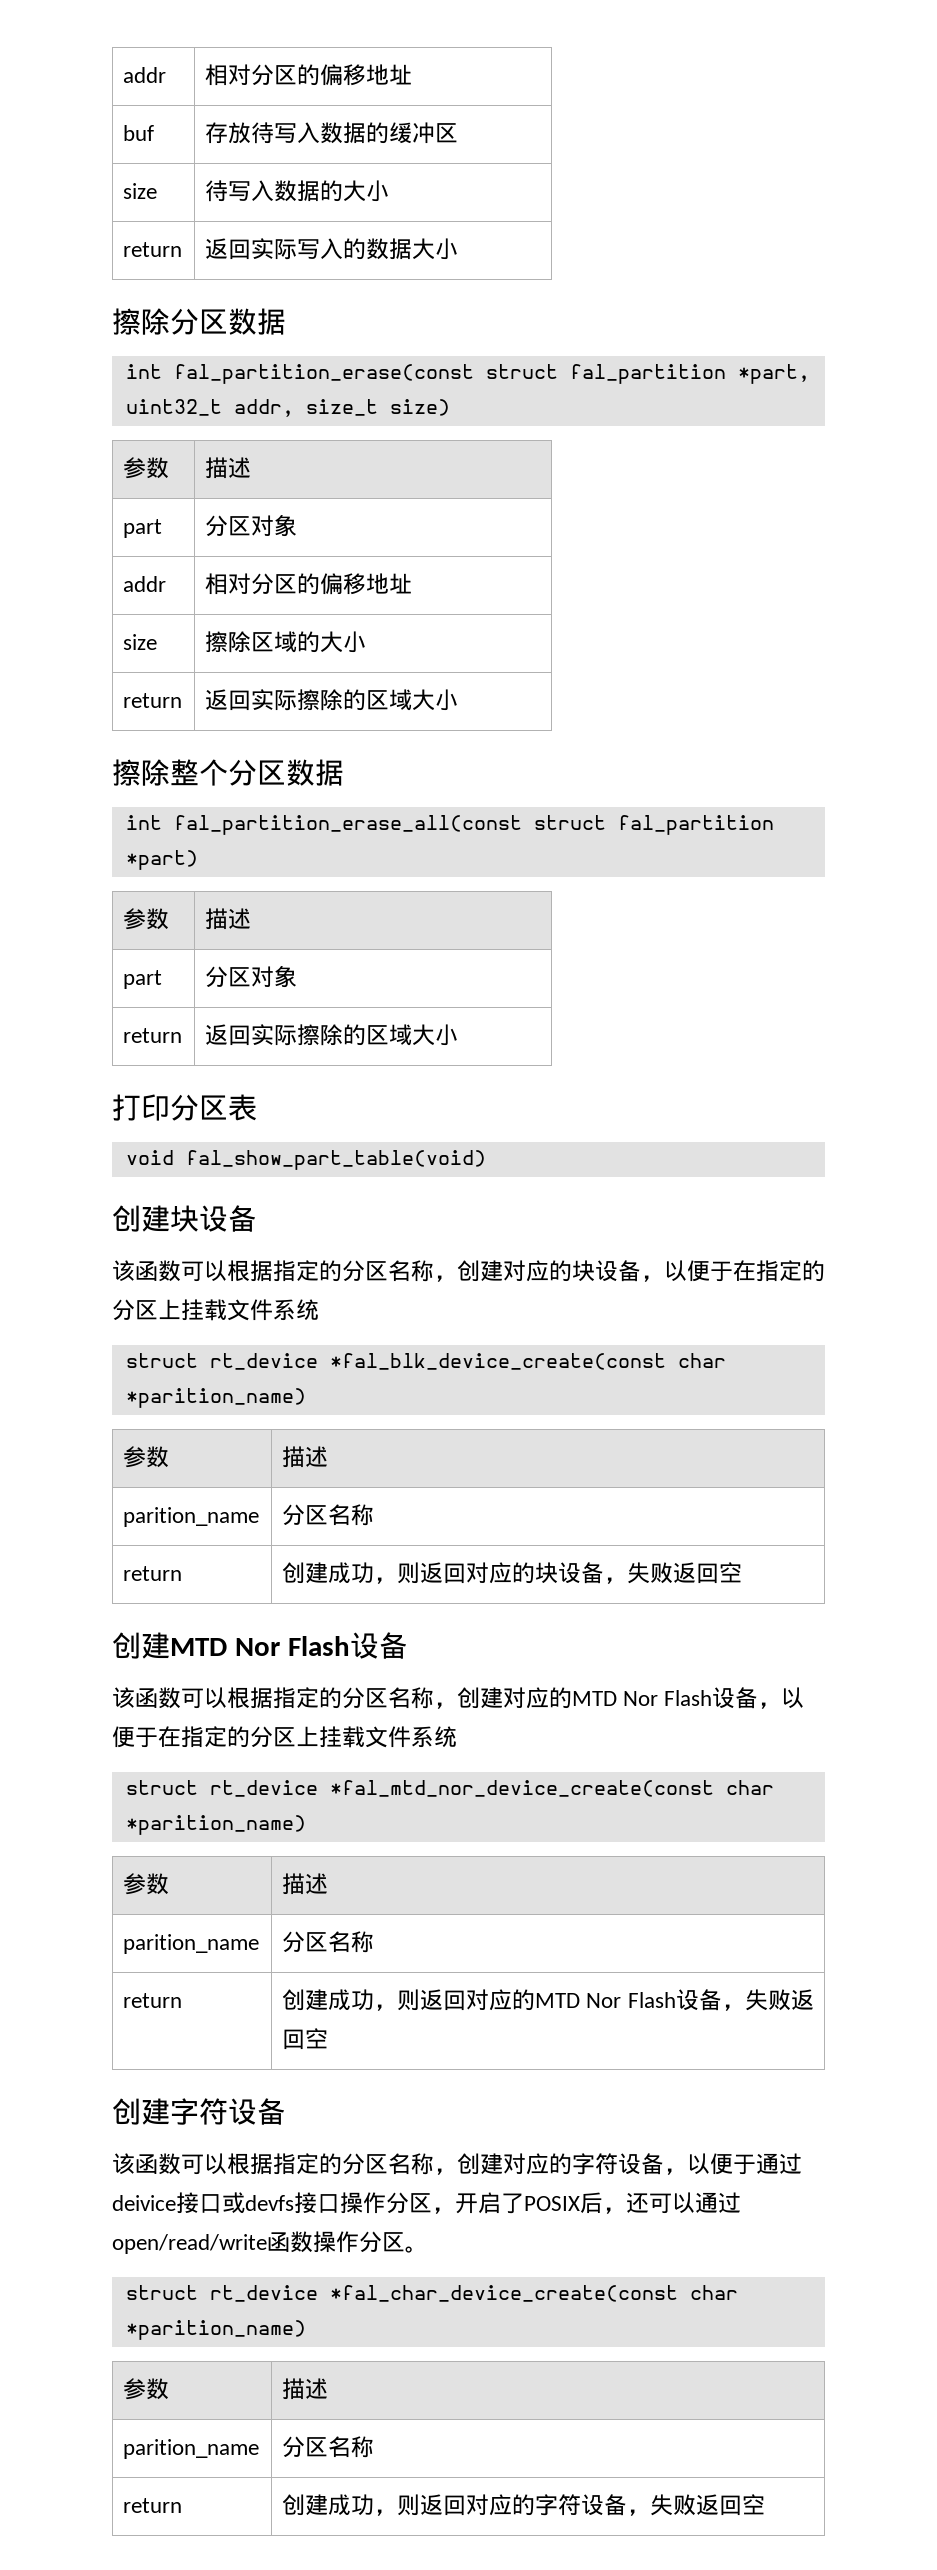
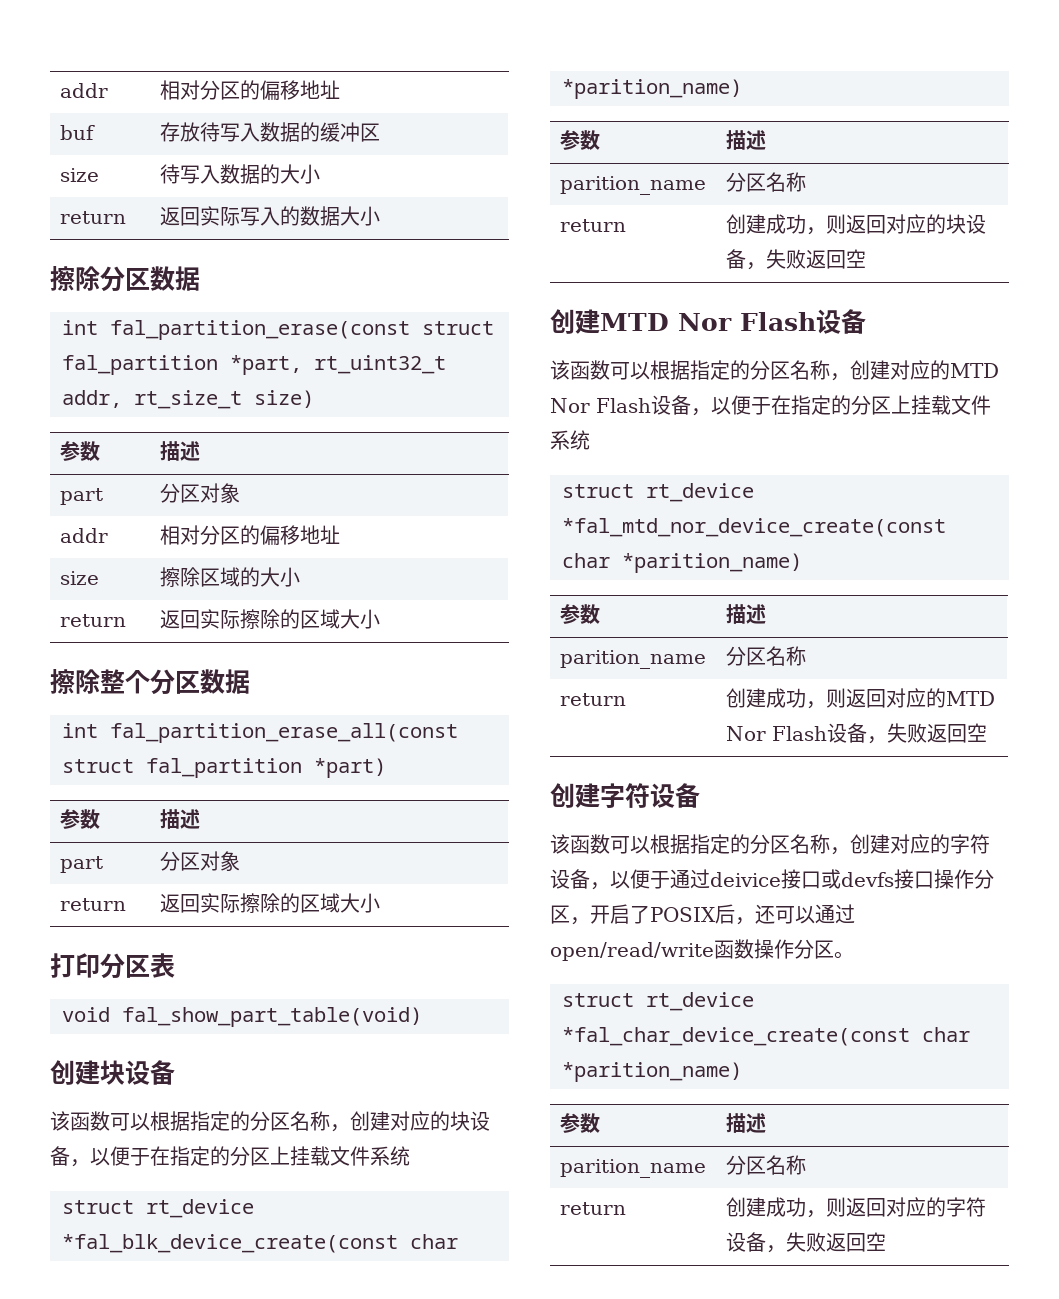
- int fal_partition_erase(const struct fal_partition *part, uint32_t addr, size_t size)
+ int fal_partition_erase(const struct fal_partition *part, rt_uint32_t addr, rt_size_t size)

